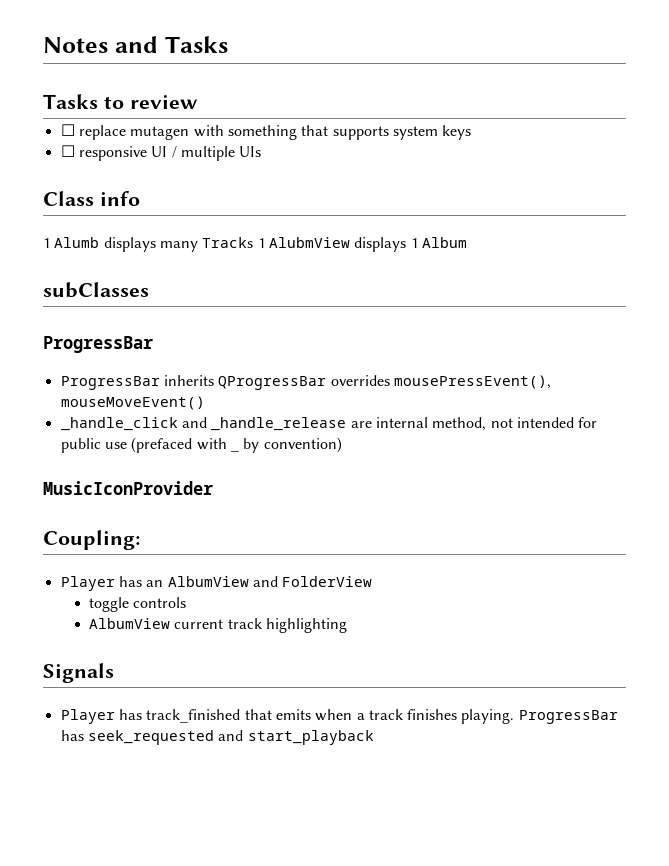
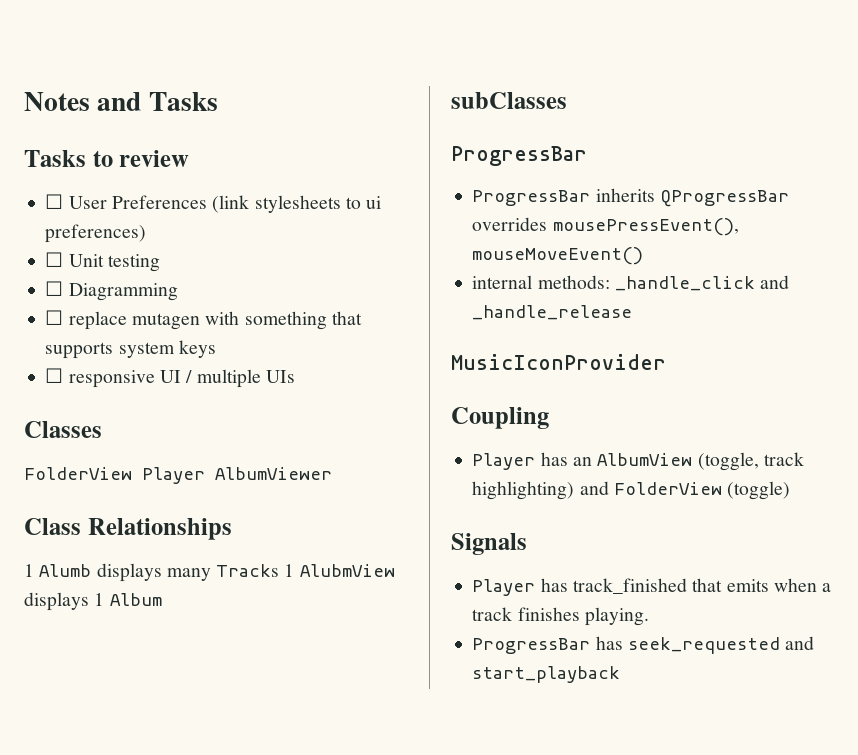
+ ☐ User Preferences (link stylesheets to ui preferences)
+ ☐ Unit testing
+ ☐ Diagramming
+ Classes
+ FolderView Player AlbumViewer
- Class info
+ Class Relationships
- _handle_click and _handle_release are internal method, not intended for public use (prefaced with _ by convention)
+ internal methods: _handle_click and _handle_release
- Coupling:
+ Coupling
- Player has an AlbumView and FolderView
- toggle controls
- AlbumView current track highlighting
+ Player has an AlbumView (toggle, track highlighting) and FolderView (toggle)
- Player has track_finished that emits when a track finishes playing. ProgressBar has seek_requested and start_playback
+ Player has track_finished that emits when a track finishes playing.
+ ProgressBar has seek_requested and start_playback

